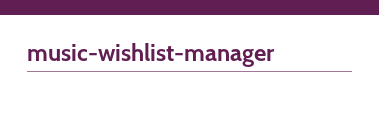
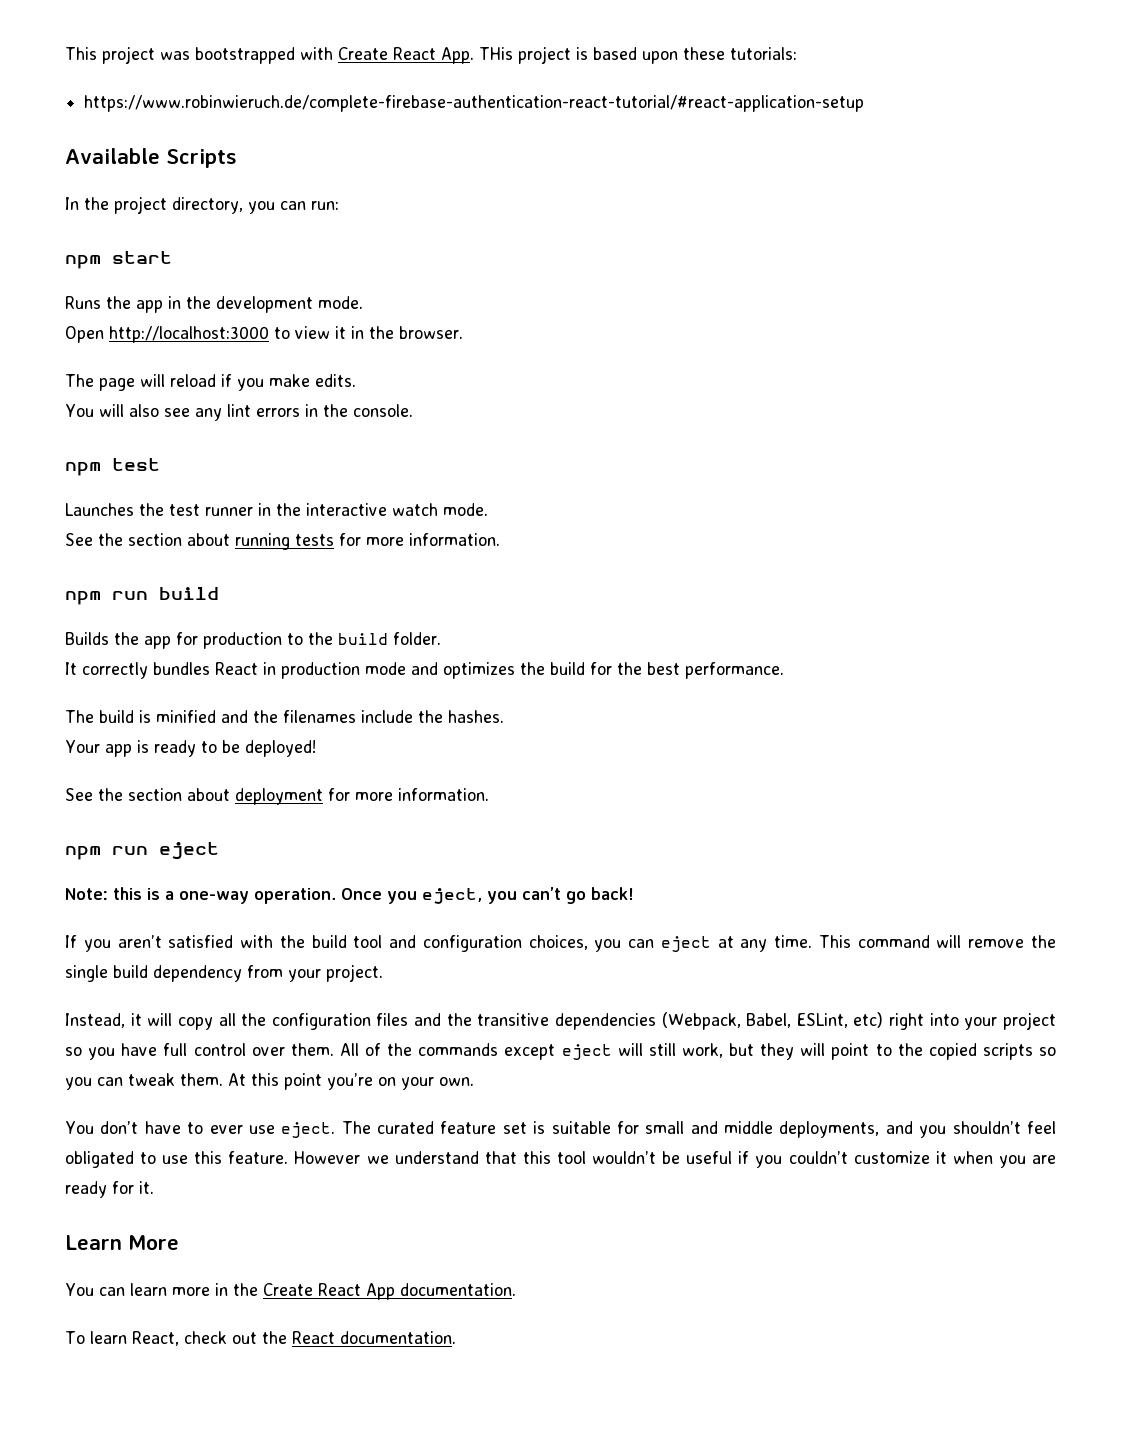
- music-wishlist-manager
+ This project was bootstrapped with Create React App. THis project is based upon these tutorials:
+ https://www.robinwieruch.de/complete-firebase-authentication-react-tutorial/#react-application-setup
+ Available Scripts
+ In the project directory, you can run:
+ npm start
+ Runs the app in the development mode.
+ Open http://localhost:3000 to view it in the browser.
+ The page will reload if you make edits.
+ You will also see any lint errors in the console.
+ npm test
+ Launches the test runner in the interactive watch mode.
+ See the section about running tests for more information.
+ npm run build
+ Builds the app for production to the build folder.
+ It correctly bundles React in production mode and optimizes the build for the best performance.
+ The build is minified and the filenames include the hashes.
+ Your app is ready to be deployed!
+ See the section about deployment for more information.
+ npm run eject
+ Note: this is a one-way operation. Once you eject, you can’t go back!
+ If you aren’t satisfied with the build tool and configuration choices, you can eject at any time. This command will remove the single build dependency from your project.
+ Instead, it will copy all the configuration files and the transitive dependencies (Webpack, Babel, ESLint, etc) right into your project so you have full control over them. All of the commands except eject will still work, but they will point to the copied scripts so you can tweak them. At this point you’re on your own.
+ You don’t have to ever use eject. The curated feature set is suitable for small and middle deployments, and you shouldn’t feel obligated to use this feature. However we understand that this tool wouldn’t be useful if you couldn’t customize it when you are ready for it.
+ Learn More
+ You can learn more in the Create React App documentation.
+ To learn React, check out the React documentation.

